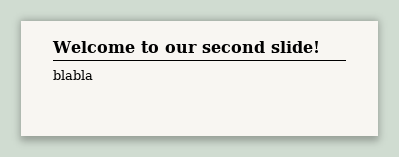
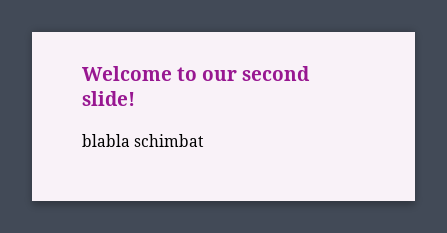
- blabla
+ blabla schimbat

